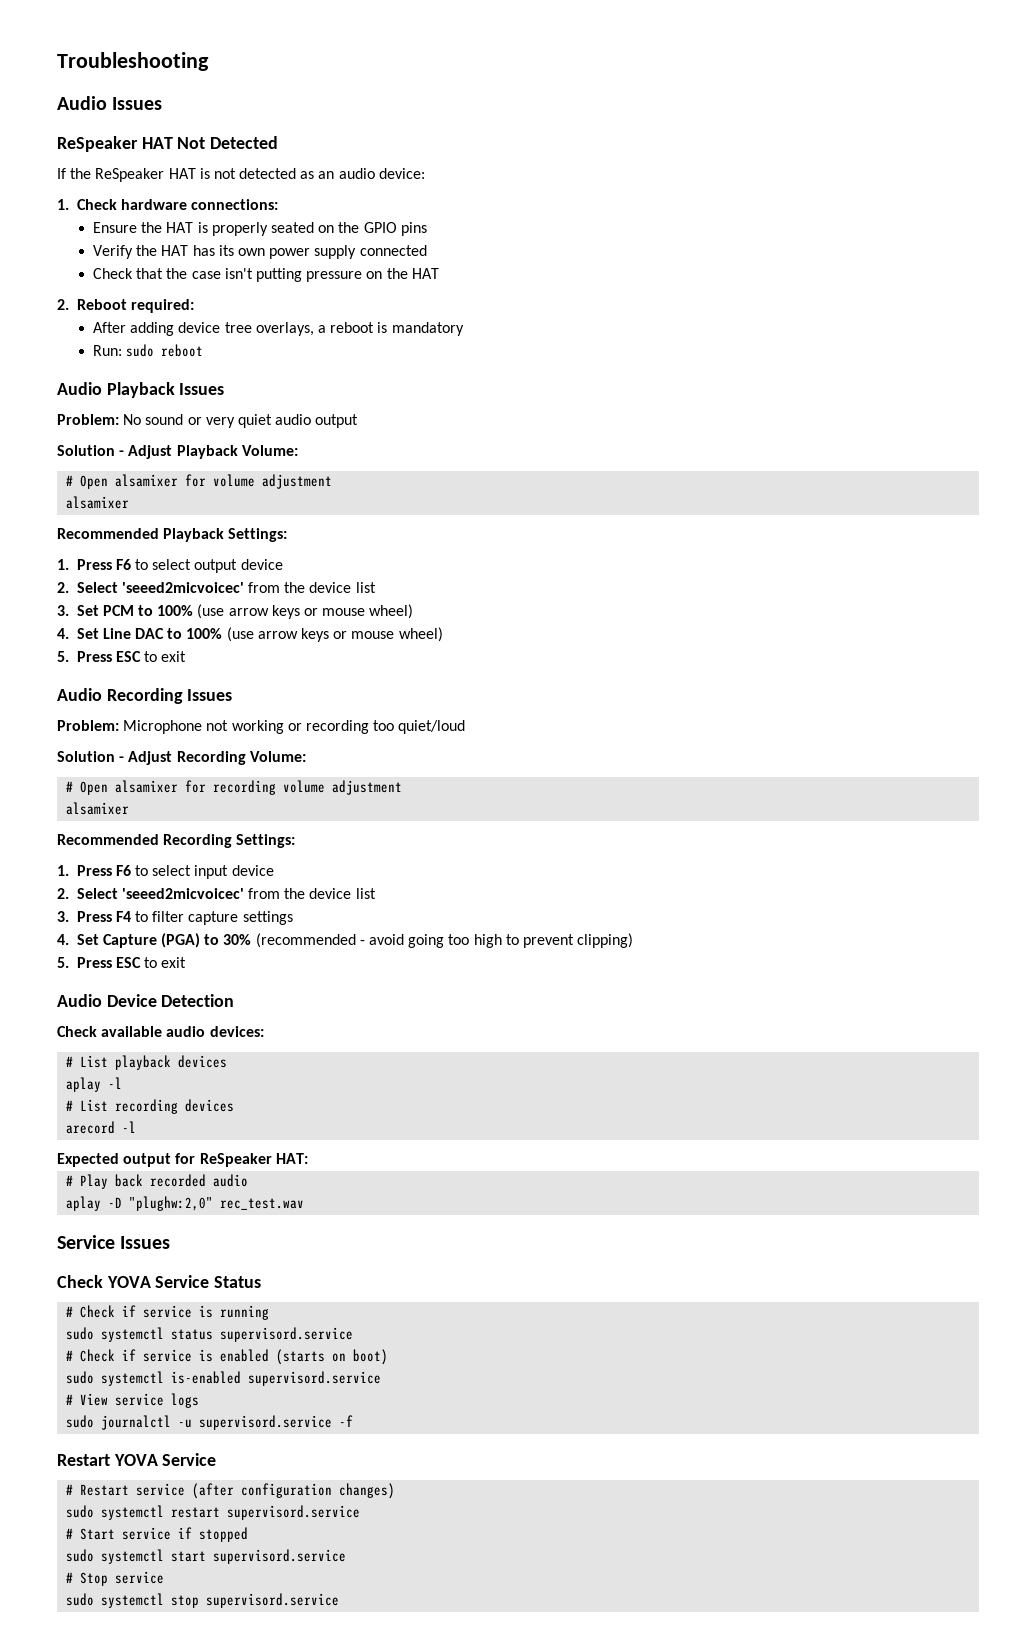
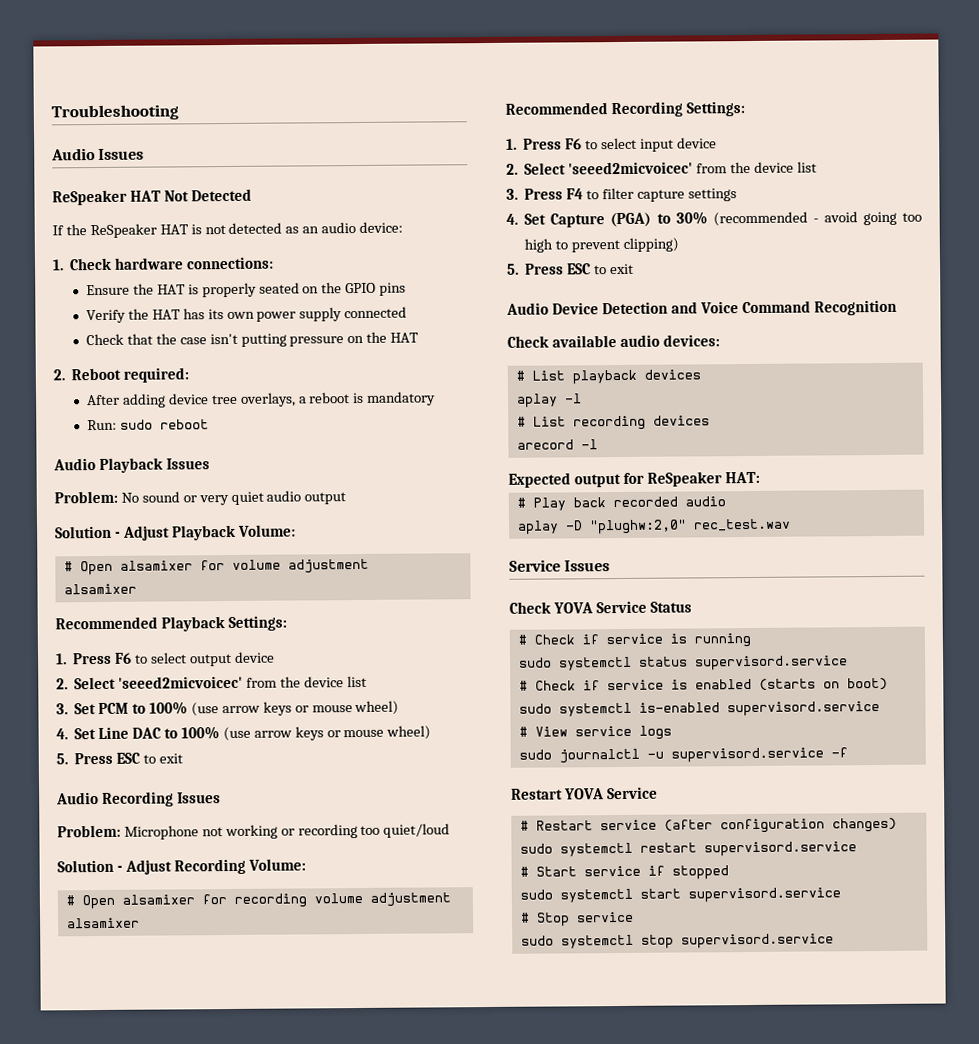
- Audio Device Detection
+ Audio Device Detection and Voice Command Recognition

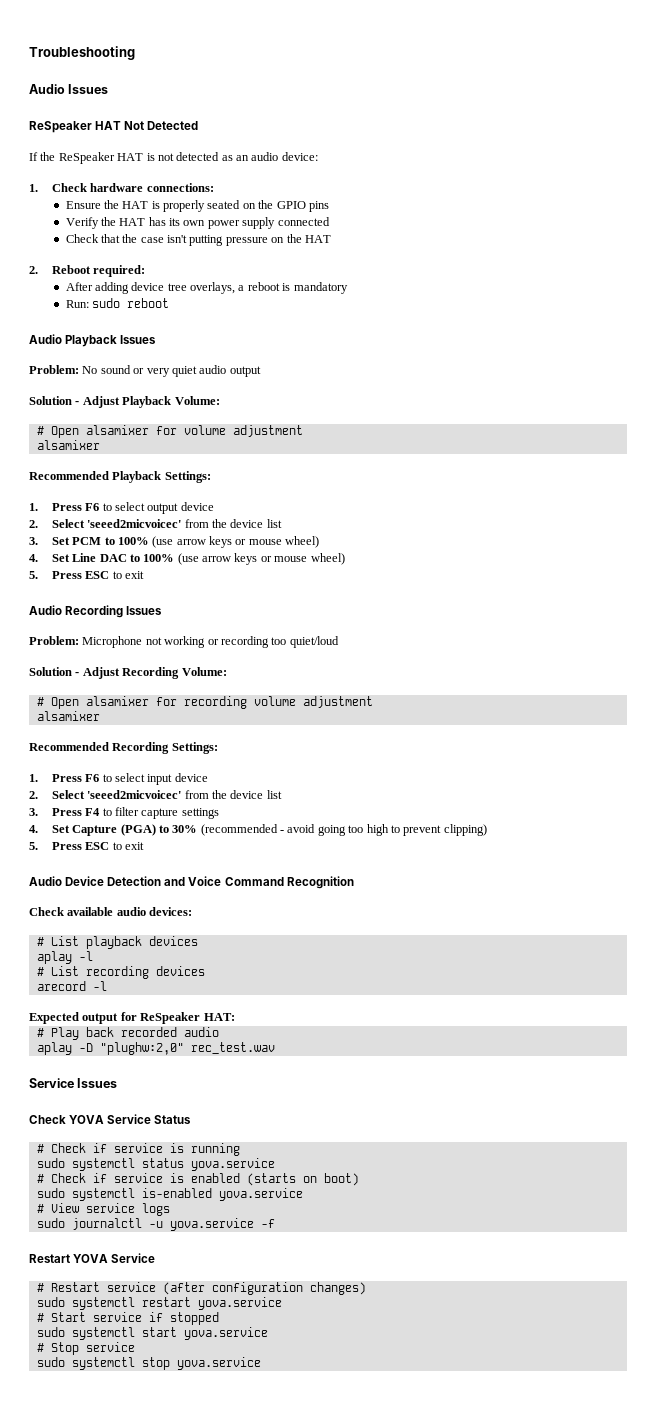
- sudo systemctl status supervisord.service
+ sudo systemctl status yova.service
- sudo systemctl is-enabled supervisord.service
+ sudo systemctl is-enabled yova.service
- sudo journalctl -u supervisord.service -f
+ sudo journalctl -u yova.service -f
- sudo systemctl restart supervisord.service
+ sudo systemctl restart yova.service
- sudo systemctl start supervisord.service
+ sudo systemctl start yova.service
- sudo systemctl stop supervisord.service
+ sudo systemctl stop yova.service

